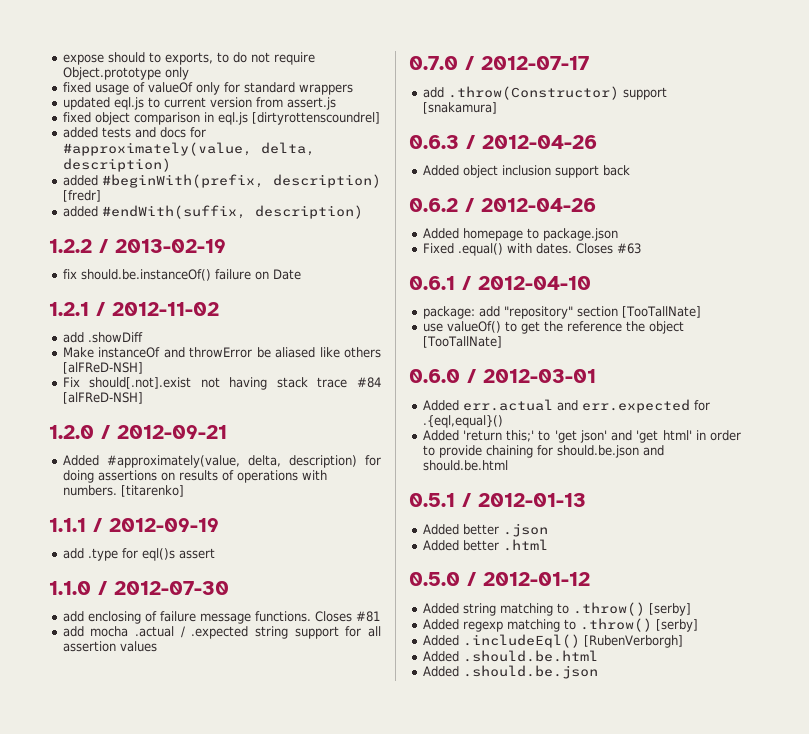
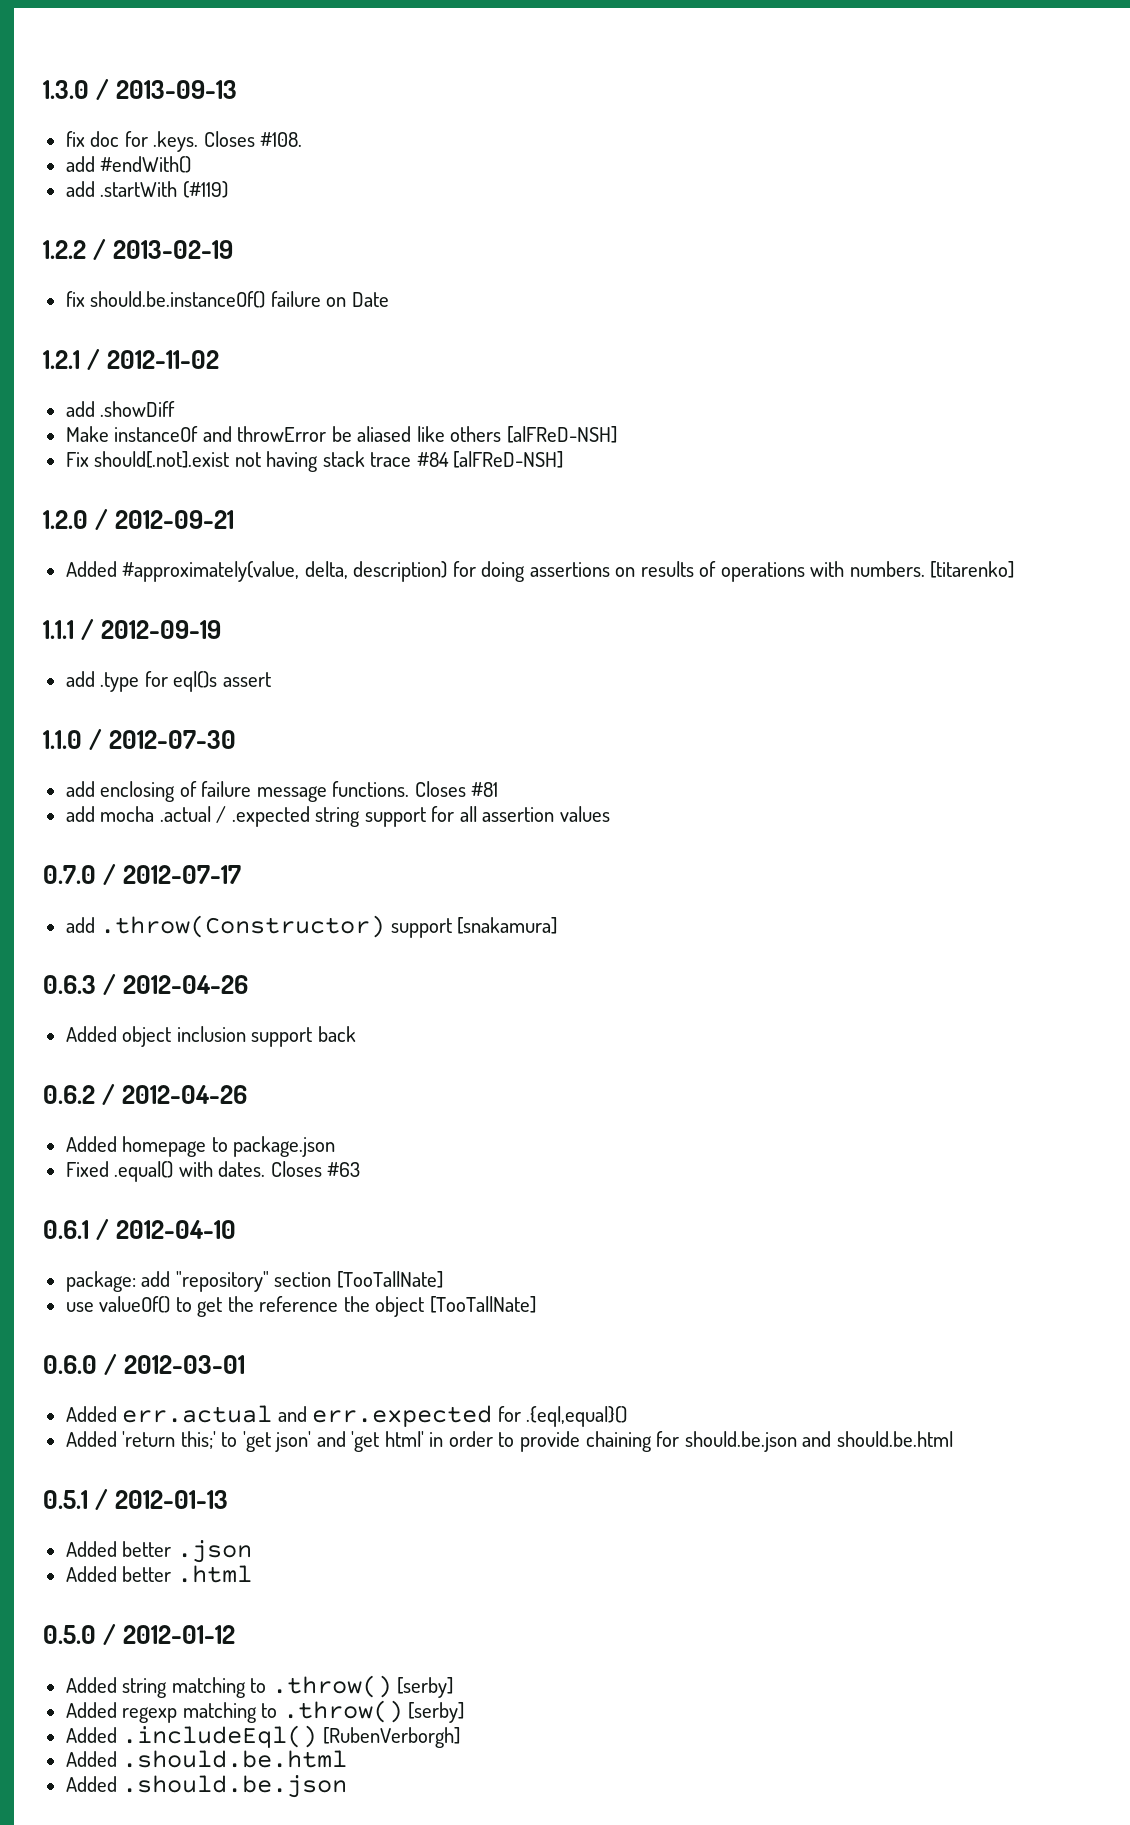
- expose should to exports, to do not require Object.prototype only
- fixed usage of valueOf only for standard wrappers
- updated eql.js to current version from assert.js
- fixed object comparison in eql.js [dirtyrottenscoundrel]
- added tests and docs for #approximately(value, delta, description)
- added #beginWith(prefix, description) [fredr]
- added #endWith(suffix, description)
+ 1.3.0 / 2013-09-13
+ fix doc for .keys. Closes #108.
+ add #endWith()
+ add .startWith (#119)

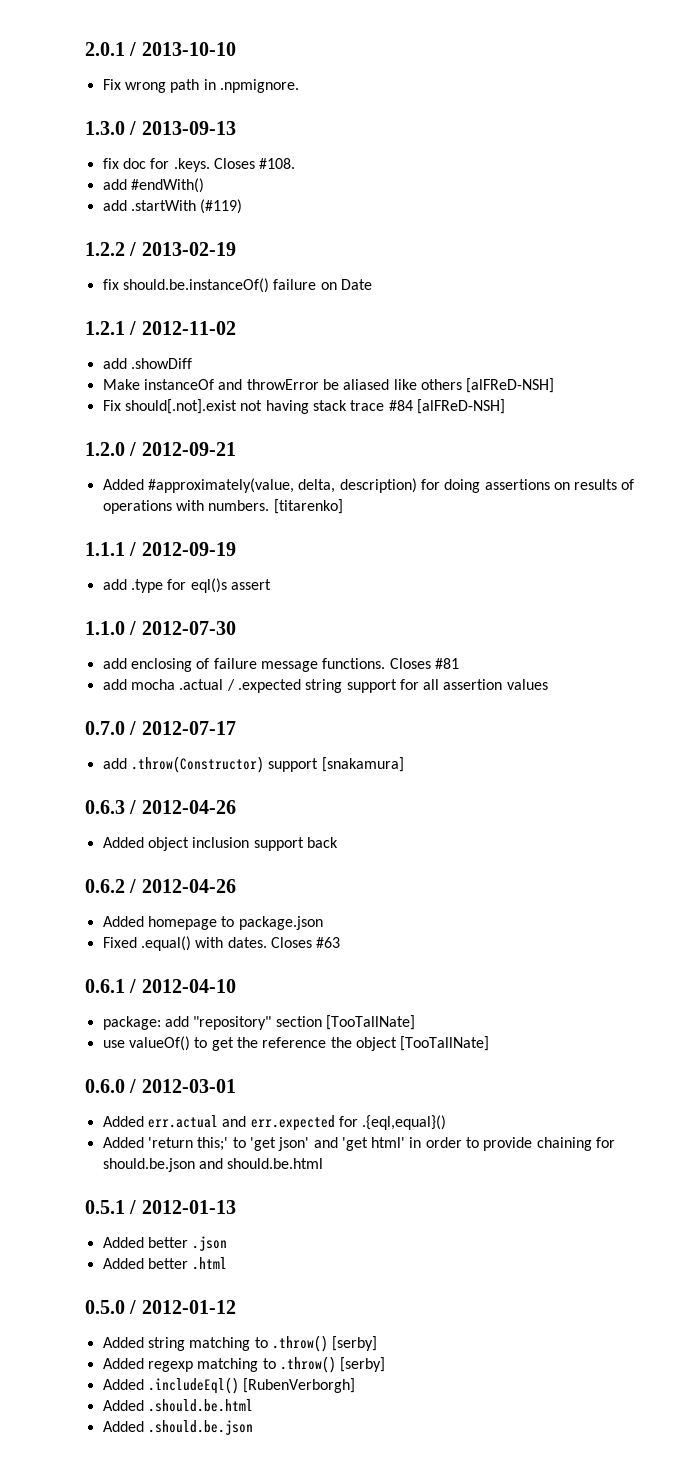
+ 2.0.1 / 2013-10-10
+ Fix wrong path in .npmignore.

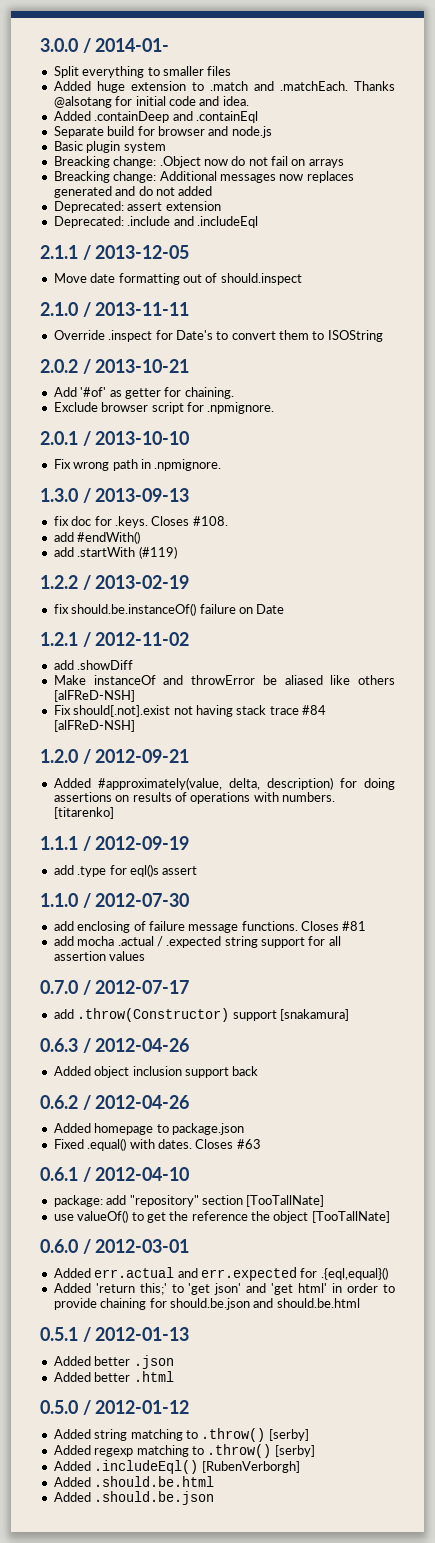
+ 3.0.0 / 2014-01-
+ Split everything to smaller files
+ Added huge extension to .match and .matchEach. Thanks @alsotang for initial code and idea.
+ Added .containDeep and .containEql
+ Separate build for browser and node.js
+ Basic plugin system
+ Breacking change: .Object now do not fail on arrays
+ Breacking change: Additional messages now replaces generated and do not added
+ Deprecated: assert extension
+ Deprecated: .include and .includeEql
+ 2.1.1 / 2013-12-05
+ Move date formatting out of should.inspect
+ 2.1.0 / 2013-11-11
+ Override .inspect for Date's to convert them to ISOString
+ 2.0.2 / 2013-10-21
+ Add '#of' as getter for chaining.
+ Exclude browser script for .npmignore.

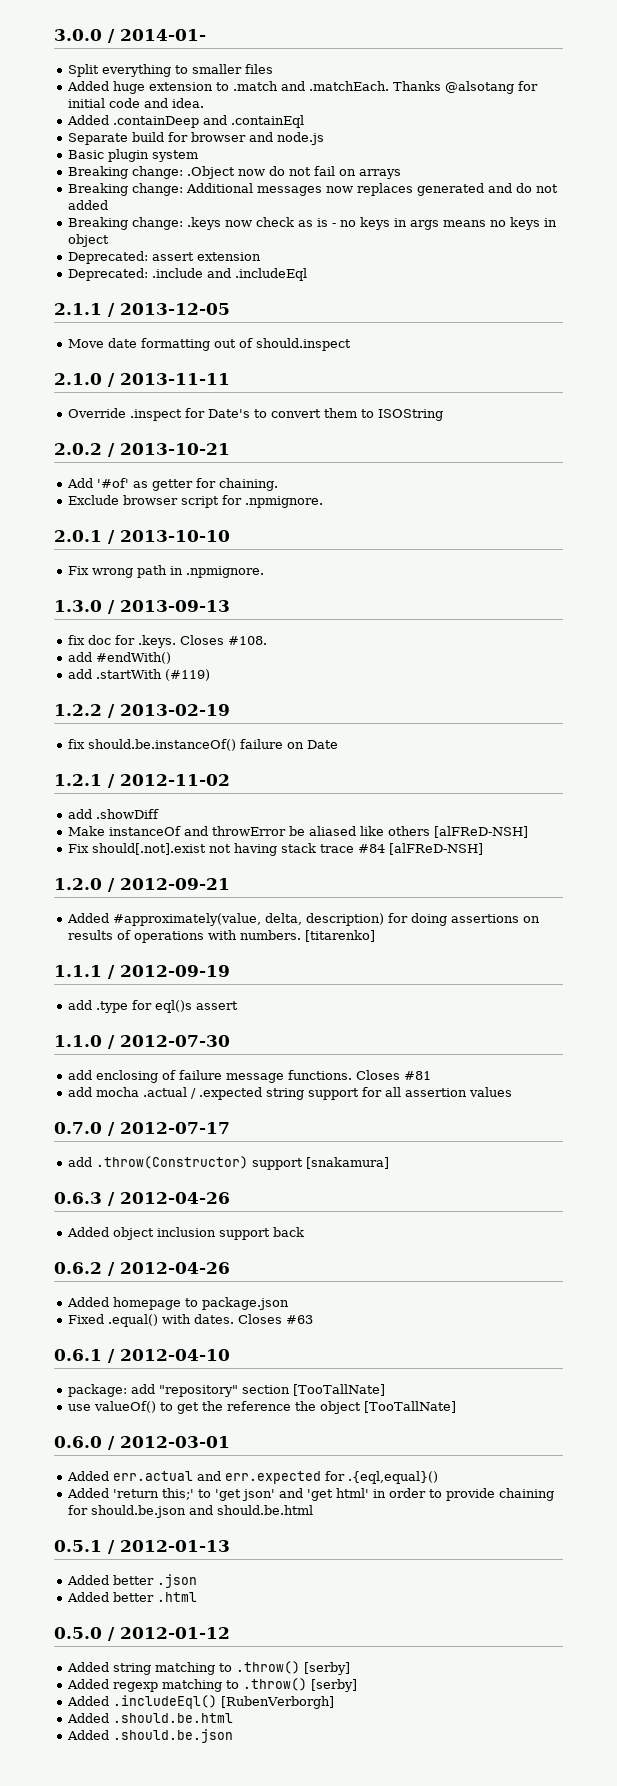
- Breacking change: .Object now do not fail on arrays
+ Breaking change: .Object now do not fail on arrays
- Breacking change: Additional messages now replaces generated and do not added
+ Breaking change: Additional messages now replaces generated and do not added
+ Breaking change: .keys now check as is - no keys in args means no keys in object

